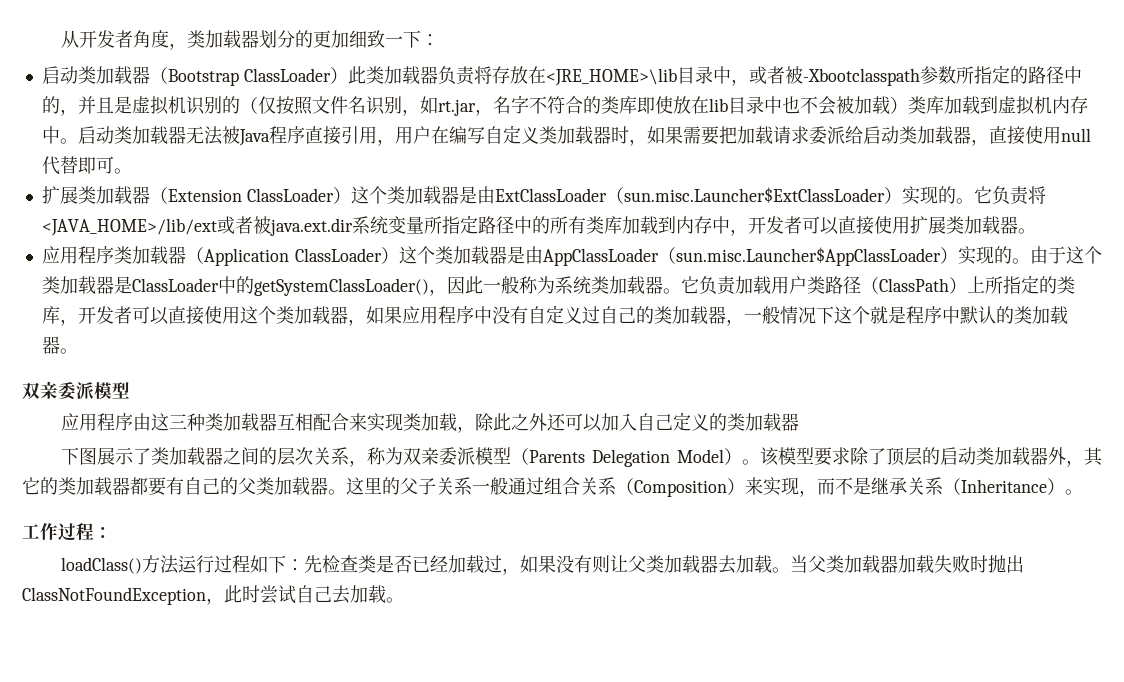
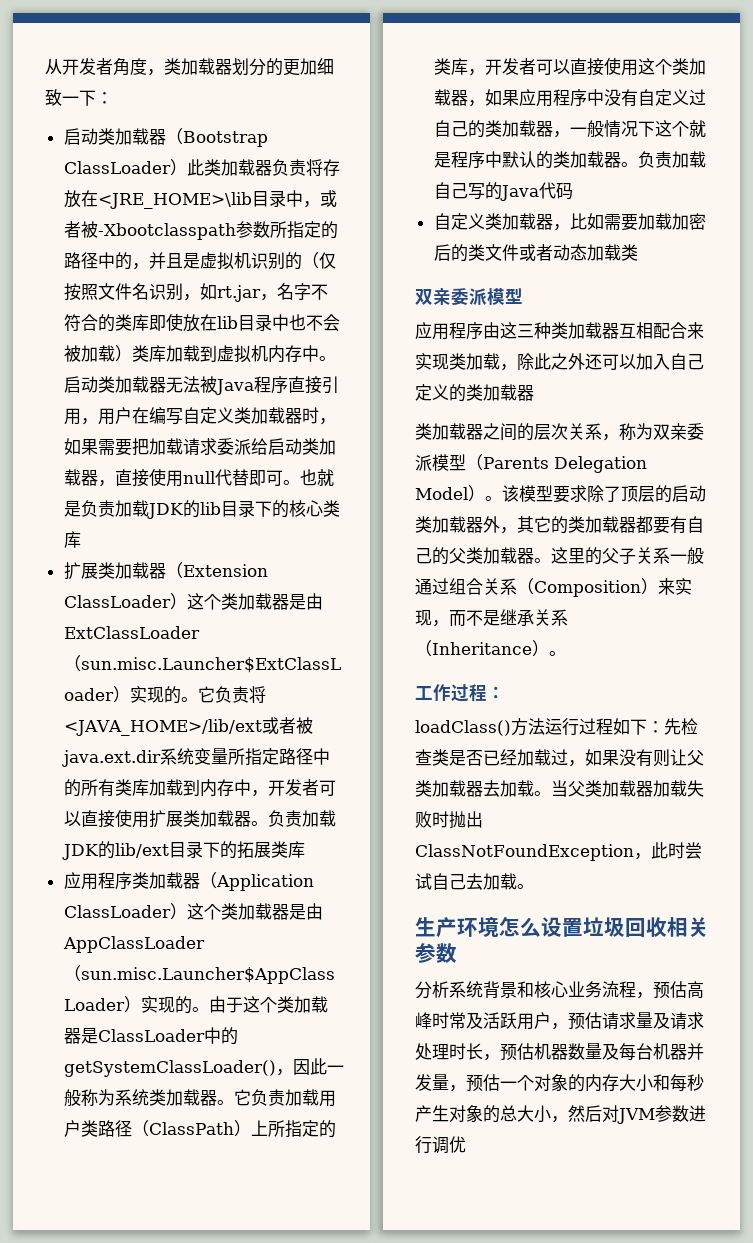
+ 也就是负责加载JDK的lib目录下的核心类库
+ 负责加载JDK的lib/ext目录下的拓展类库
+ 负责加载自己写的Java代码
+ 自定义类加载器，比如需要加载加密后的类文件或者动态加载类
- 下图展示了类加载器之间的层次关系，称为双亲委派模型（Parents Delegation Model）。
+ 类加载器之间的层次关系，称为双亲委派模型（Parents Delegation Model）。
+ 生产环境怎么设置垃圾回收相关参数
+ 分析系统背景和核心业务流程，预估高峰时常及活跃用户，预估请求量及请求处理时长，预估机器数量及每台机器并发量，预估一个对象的内存大小和每秒产生对象的总大小，然后对JVM参数进行调优

